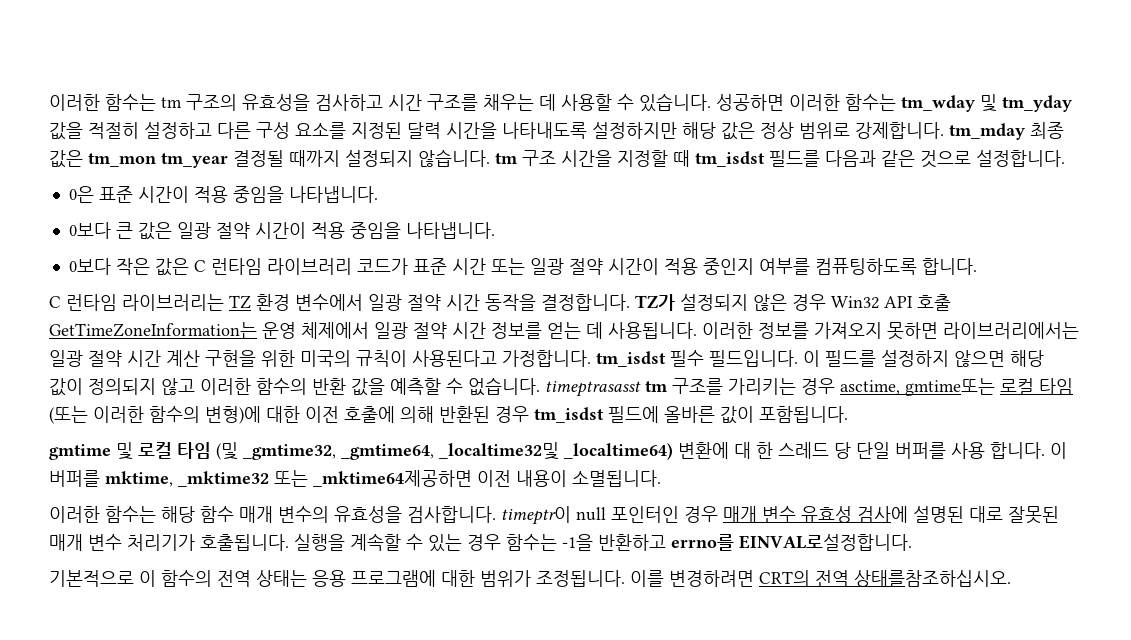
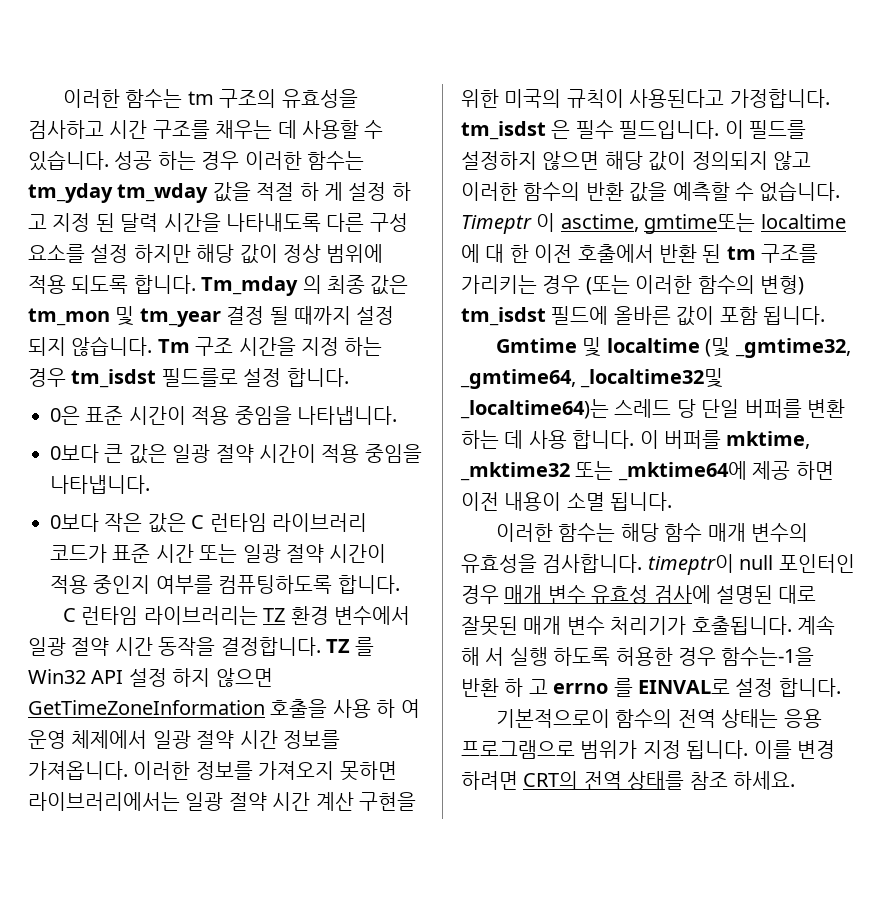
- 성공하면 이러한 함수는 tm_wday 및 tm_yday 값을 적절히 설정하고 다른 구성 요소를 지정된 달력 시간을 나타내도록 설정하지만 해당 값은 정상 범위로 강제합니다. tm_mday 최종 값은 tm_mon tm_year 결정될 때까지 설정되지 않습니다. tm 구조 시간을 지정할 때 tm_isdst 필드를 다음과 같은 것으로 설정합니다.
+ 성공 하는 경우 이러한 함수는 tm_yday tm_wday 값을 적절 하 게 설정 하 고 지정 된 달력 시간을 나타내도록 다른 구성 요소를 설정 하지만 해당 값이 정상 범위에 적용 되도록 합니다. Tm_mday 의 최종 값은 tm_mon 및 tm_year 결정 될 때까지 설정 되지 않습니다. Tm 구조 시간을 지정 하는 경우 tm_isdst 필드를로 설정 합니다.
- TZ가 설정되지 않은 경우 Win32 API 호출 GetTimeZoneInformation는 운영 체제에서 일광 절약 시간 정보를 얻는 데 사용됩니다.
+ TZ 를 Win32 API 설정 하지 않으면 GetTimeZoneInformation 호출을 사용 하 여 운영 체제에서 일광 절약 시간 정보를 가져옵니다.
- 이러한 정보를 가져오지 못하면 라이브러리에서는 일광 절약 시간 계산 구현을 위한 미국의 규칙이 사용된다고 가정합니다. tm_isdst 필수 필드입니다.
+ 이러한 정보를 가져오지 못하면 라이브러리에서는 일광 절약 시간 계산 구현을 위한 미국의 규칙이 사용된다고 가정합니다. tm_isdst 은 필수 필드입니다.
- 이 필드를 설정하지 않으면 해당 값이 정의되지 않고 이러한 함수의 반환 값을 예측할 수 없습니다. timeptrasasst tm 구조를 가리키는 경우 asctime, gmtime또는 로컬 타임 (또는 이러한 함수의 변형)에 대한 이전 호출에 의해 반환된 경우 tm_isdst 필드에 올바른 값이 포함됩니다.
- gmtime 및 로컬 타임 (및 _gmtime32, _gmtime64, _localtime32및 _localtime64) 변환에 대 한 스레드 당 단일 버퍼를 사용 합니다.
+ 이 필드를 설정하지 않으면 해당 값이 정의되지 않고 이러한 함수의 반환 값을 예측할 수 없습니다. Timeptr 이 asctime, gmtime또는 localtime 에 대 한 이전 호출에서 반환 된 tm 구조를 가리키는 경우 (또는 이러한 함수의 변형) tm_isdst 필드에 올바른 값이 포함 됩니다.
+ Gmtime 및 localtime (및 _gmtime32, _gmtime64, _localtime32및 _localtime64)는 스레드 당 단일 버퍼를 변환 하는 데 사용 합니다.
- 이 버퍼를 mktime, _mktime32 또는 _mktime64제공하면 이전 내용이 소멸됩니다.
+ 이 버퍼를 mktime, _mktime32 또는 _mktime64에 제공 하면 이전 내용이 소멸 됩니다.
- 실행을 계속할 수 있는 경우 함수는 -1을 반환하고 errno를 EINVAL로설정합니다.
- 기본적으로 이 함수의 전역 상태는 응용 프로그램에 대한 범위가 조정됩니다. 이를 변경하려면 CRT의 전역 상태를참조하십시오.
+ 계속 해 서 실행 하도록 허용한 경우 함수는-1을 반환 하 고 errno 를 EINVAL로 설정 합니다.
+ 기본적으로이 함수의 전역 상태는 응용 프로그램으로 범위가 지정 됩니다. 이를 변경 하려면 CRT의 전역 상태를 참조 하세요.

